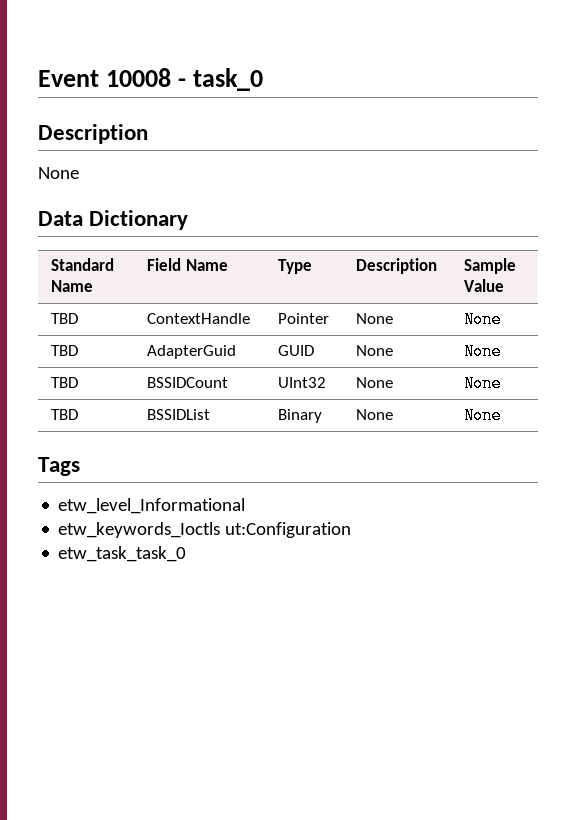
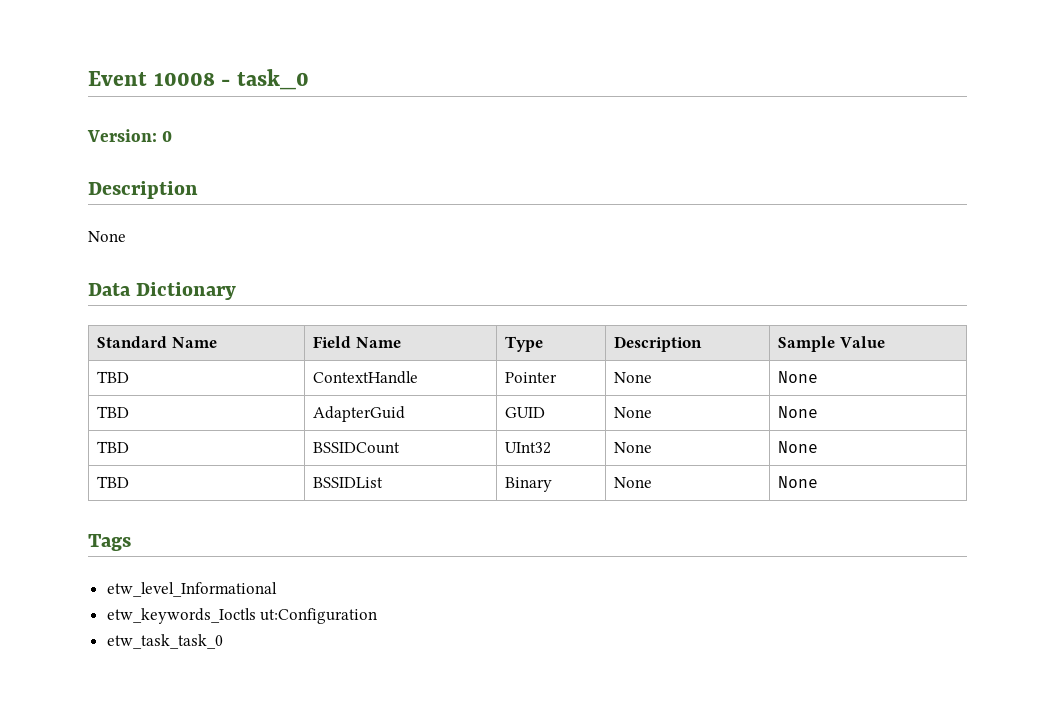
+ Version: 0

